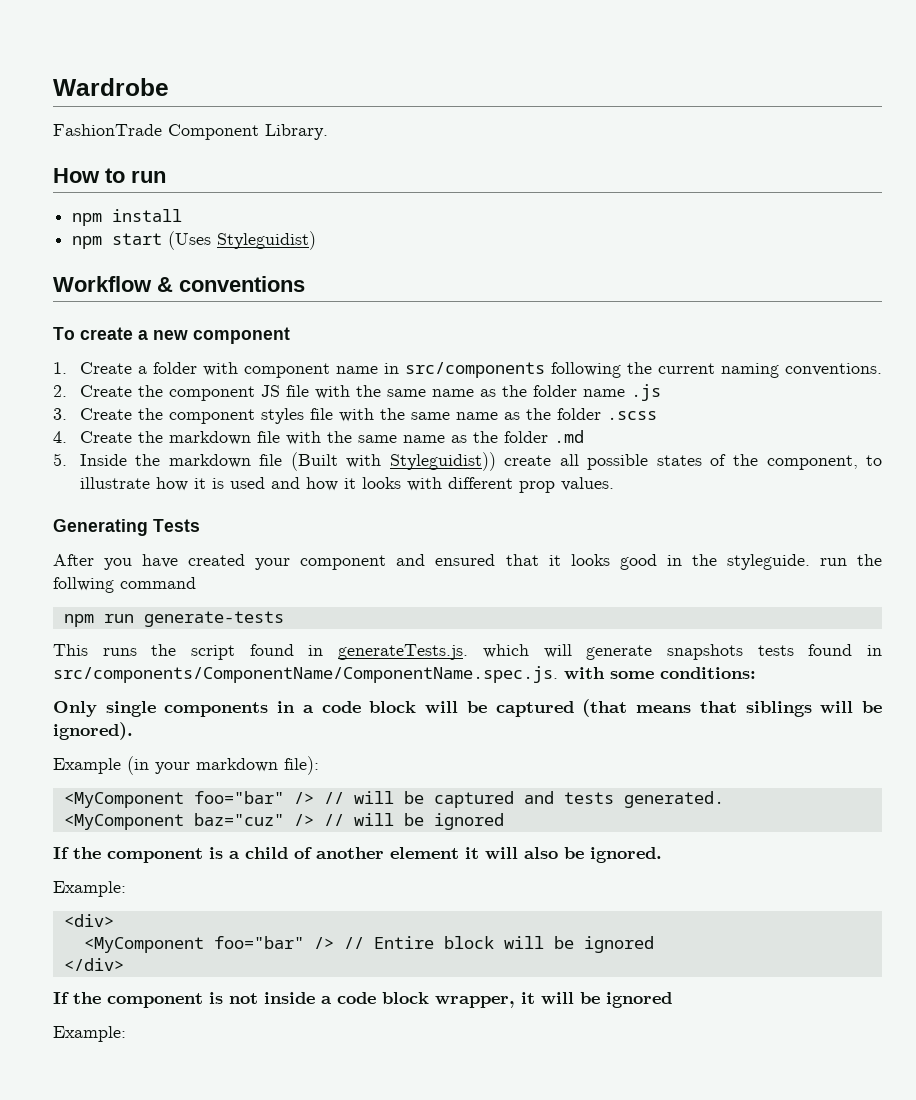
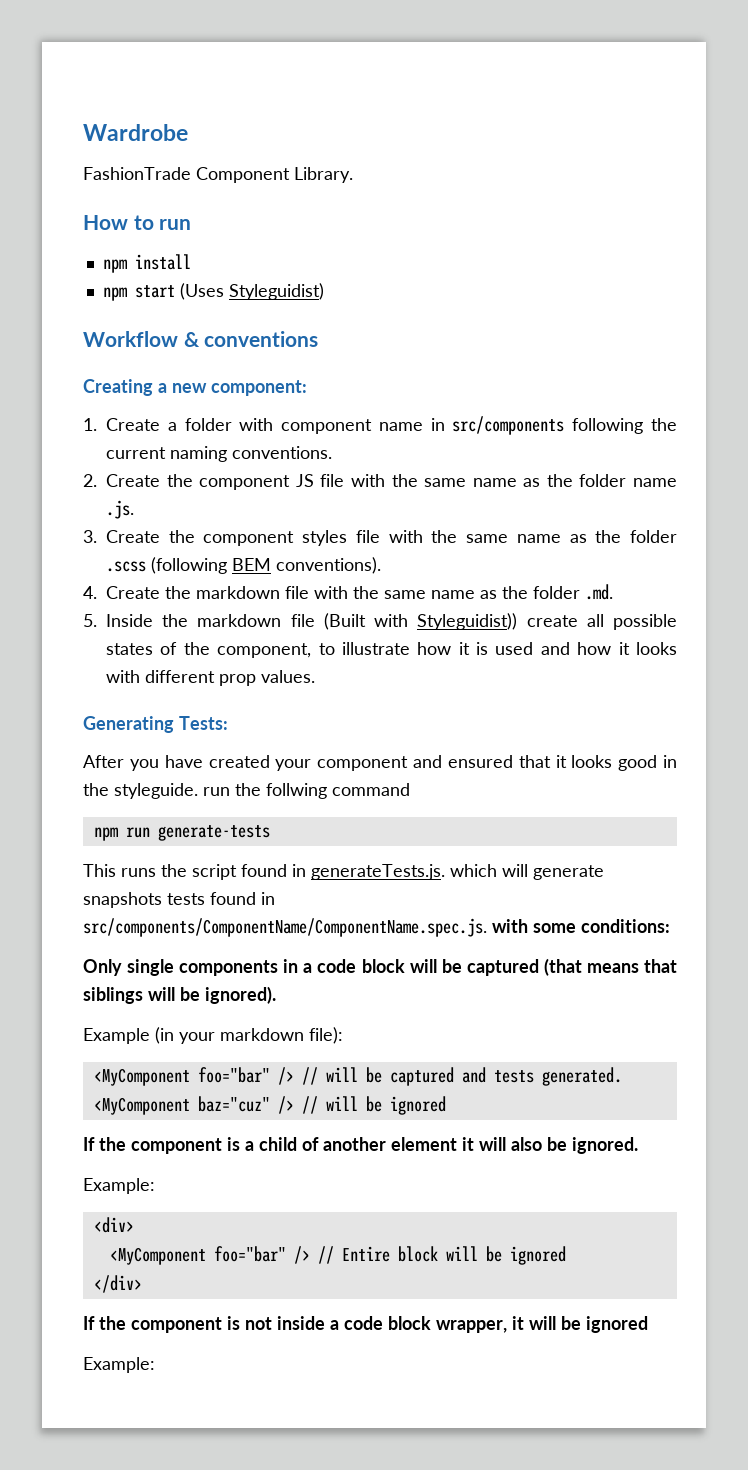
- To create a new component
+ Creating a new component:
- 2. Create the component JS file with the same name as the folder name .js
+ 2. Create the component JS file with the same name as the folder name .js.
- 3. Create the component styles file with the same name as the folder .scss
+ 3. Create the component styles file with the same name as the folder .scss (following BEM conventions).
- 4. Create the markdown file with the same name as the folder .md
+ 4. Create the markdown file with the same name as the folder .md.
- Generating Tests
+ Generating Tests:

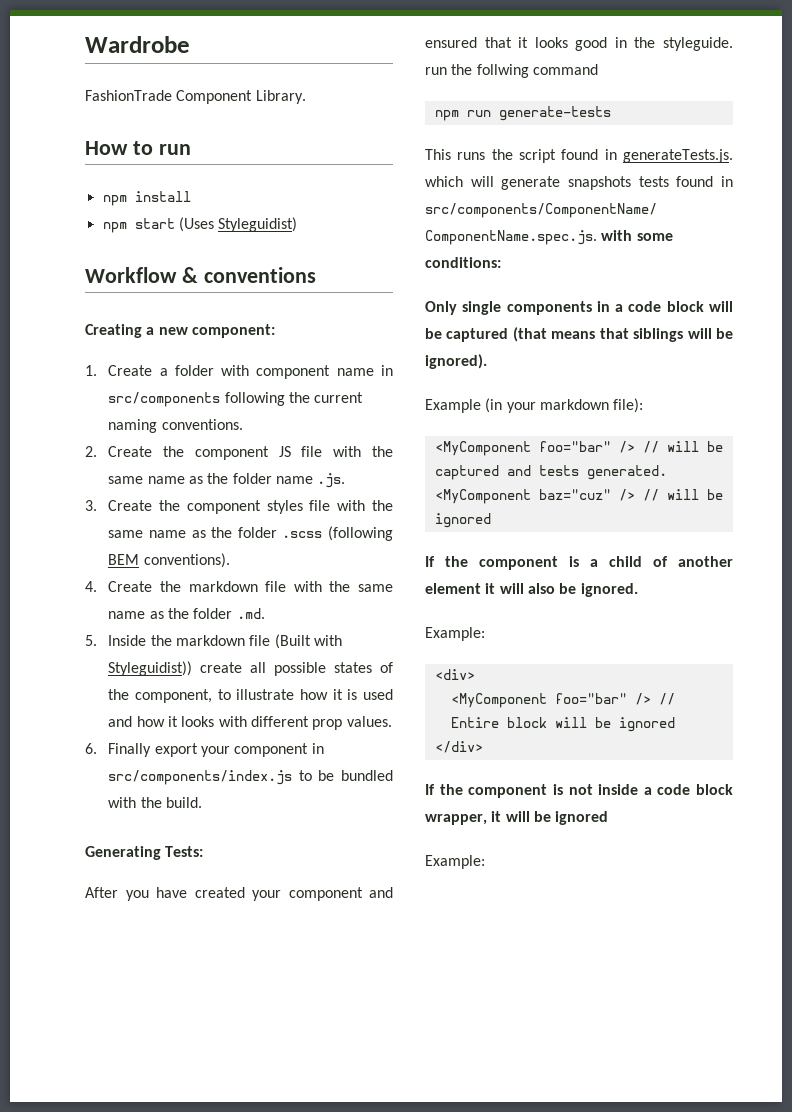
+ 6. Finally export your component in src/components/index.js to be bundled with the build.

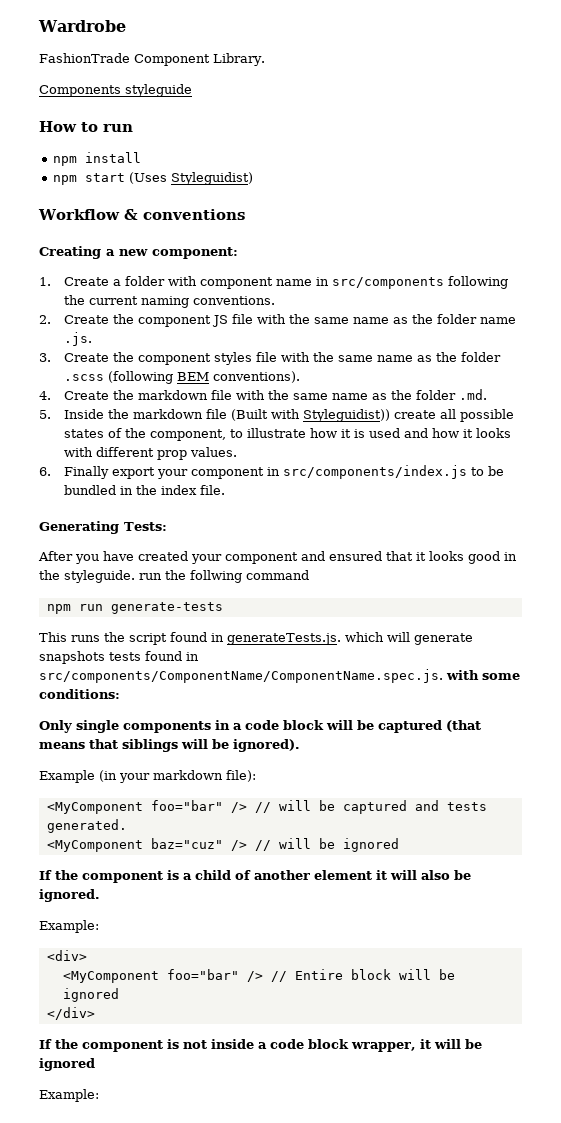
+ Components styleguide
- 6. Finally export your component in src/components/index.js to be bundled with the build.
+ 6. Finally export your component in src/components/index.js to be bundled in the index file.

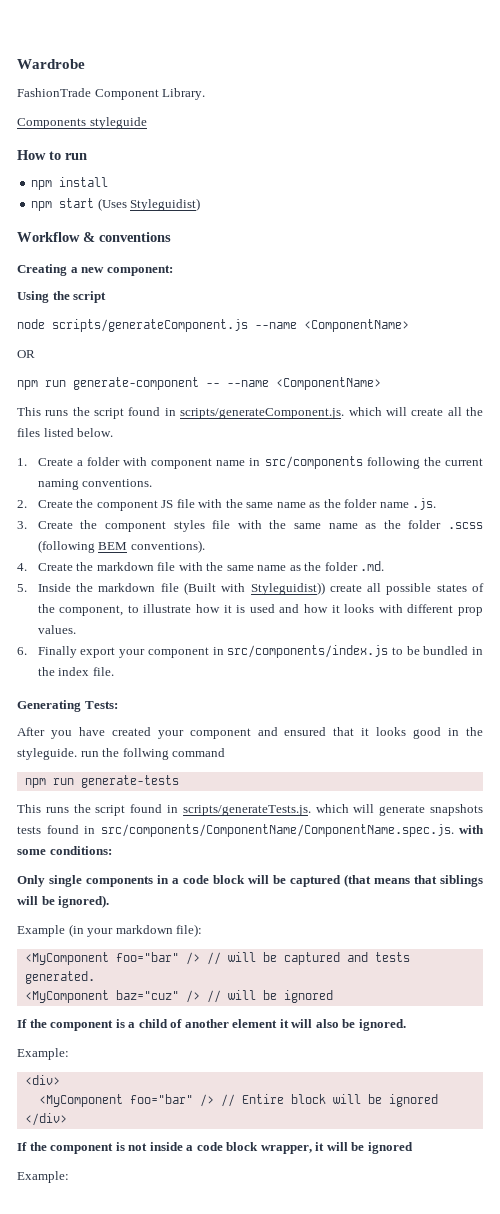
+ Using the script
+ node scripts/generateComponent.js --name <ComponentName>
+ OR
+ npm run generate-component -- --name <ComponentName>
+ This runs the script found in scripts/generateComponent.js. which will create all the files listed below.
- This runs the script found in generateTests.js. which will generate snapshots tests found in src/components/ComponentName/ComponentName.spec.js. with some conditions:
+ This runs the script found in scripts/generateTests.js. which will generate snapshots tests found in src/components/ComponentName/ComponentName.spec.js. with some conditions:

